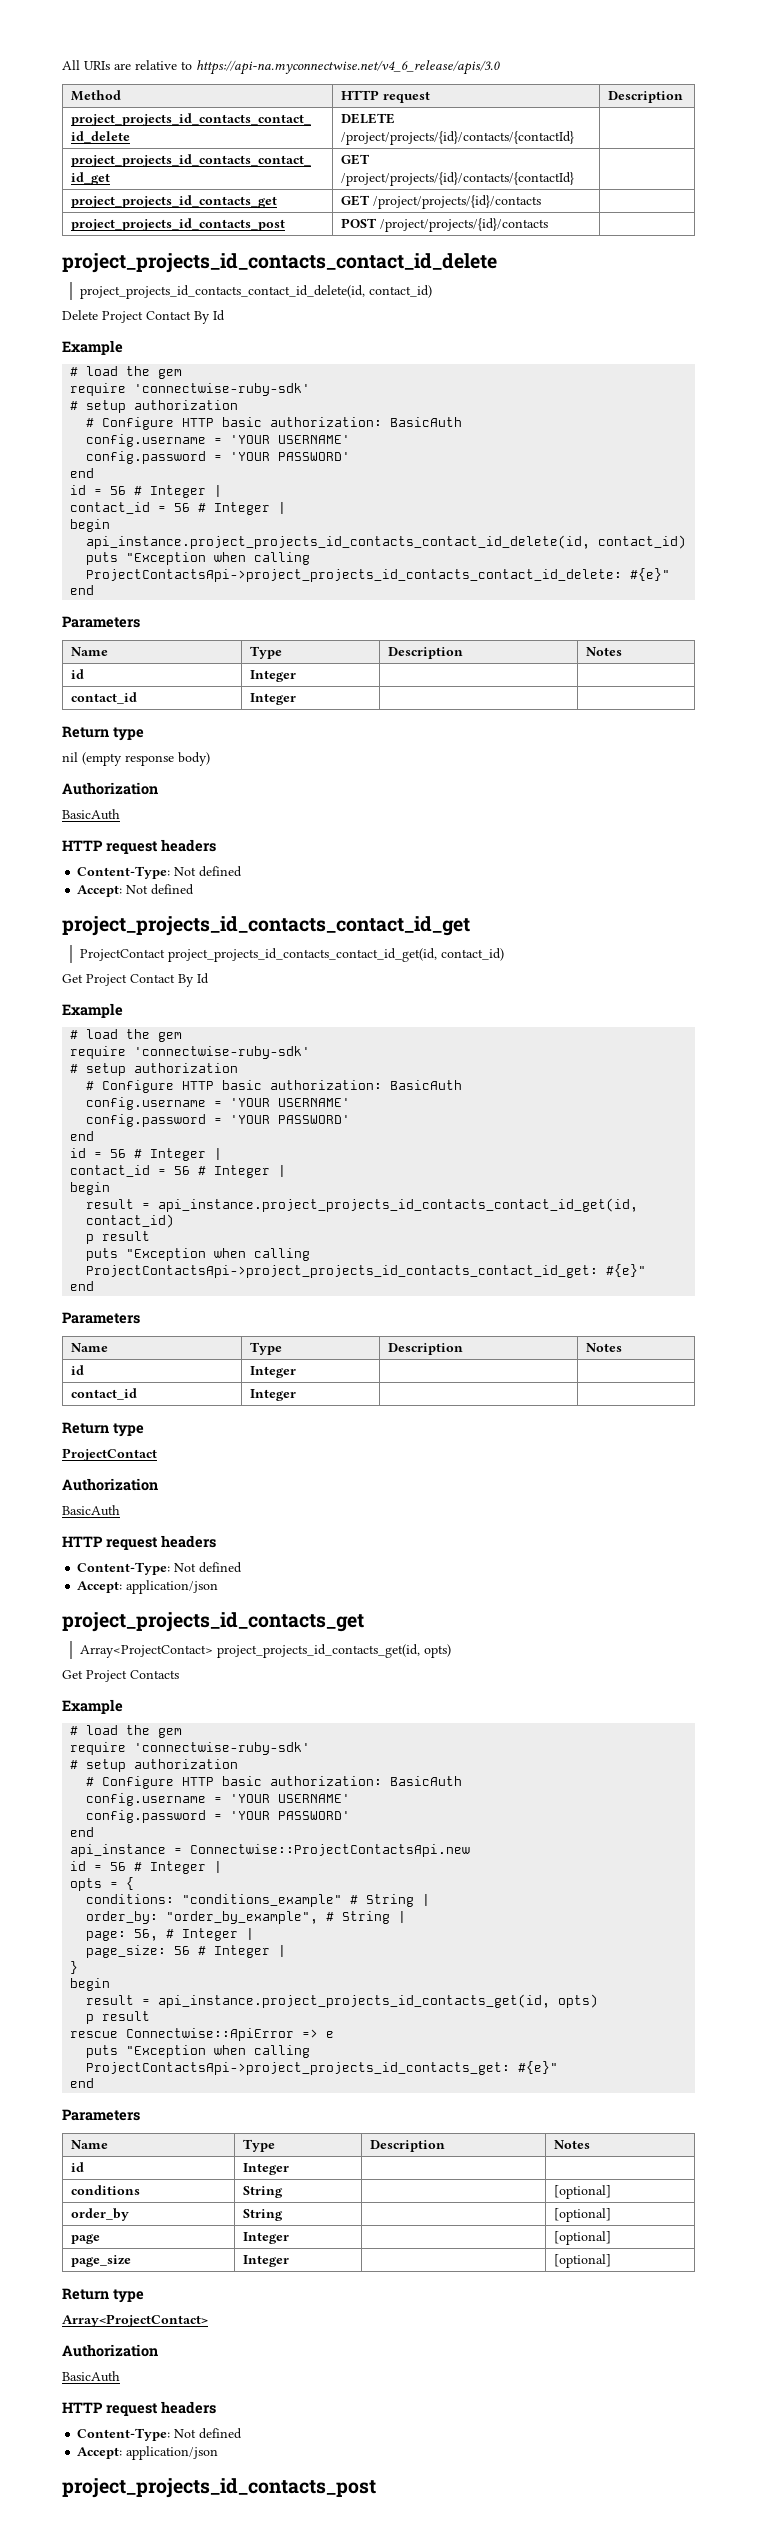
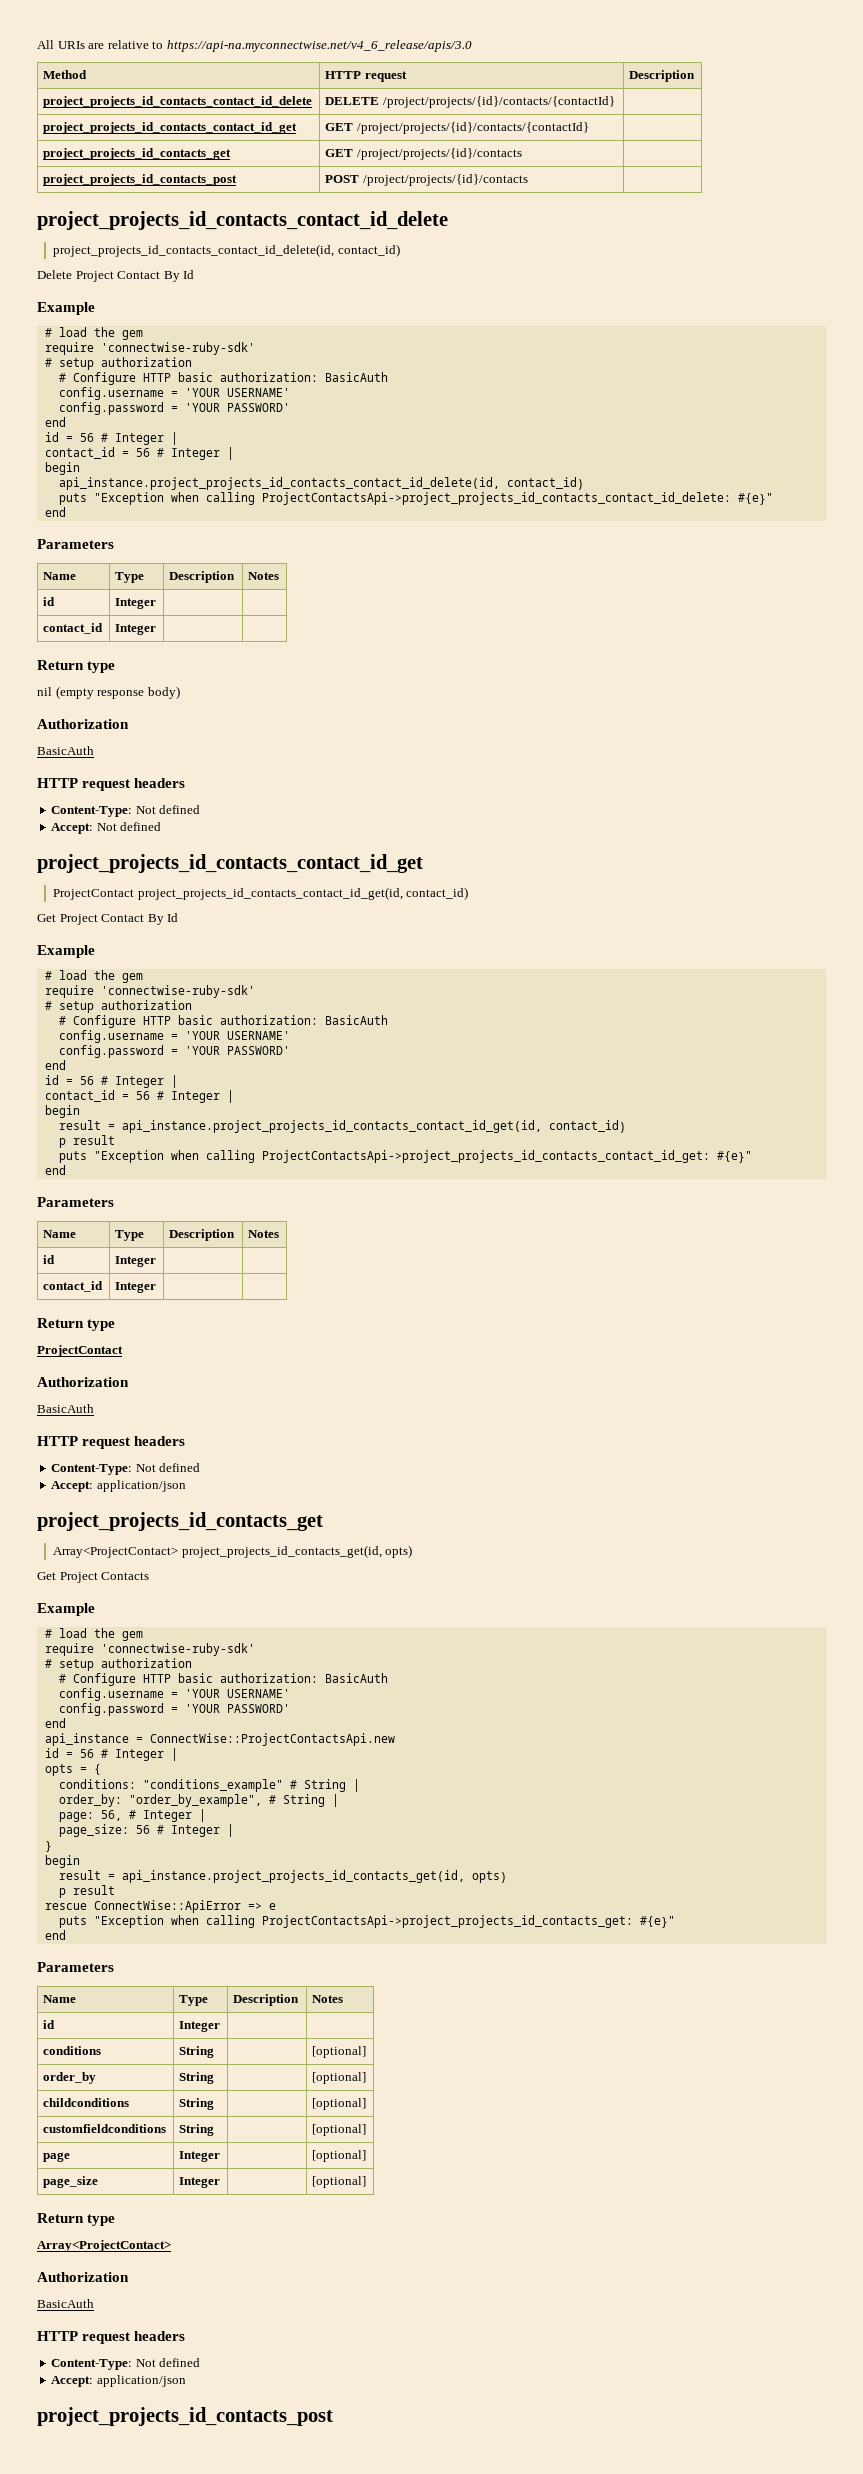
- api_instance = Connectwise::ProjectContactsApi.new
+ api_instance = ConnectWise::ProjectContactsApi.new
- rescue Connectwise::ApiError => e
+ rescue ConnectWise::ApiError => e
+ childconditions | String | | [optional]
+ customfieldconditions | String | | [optional]

